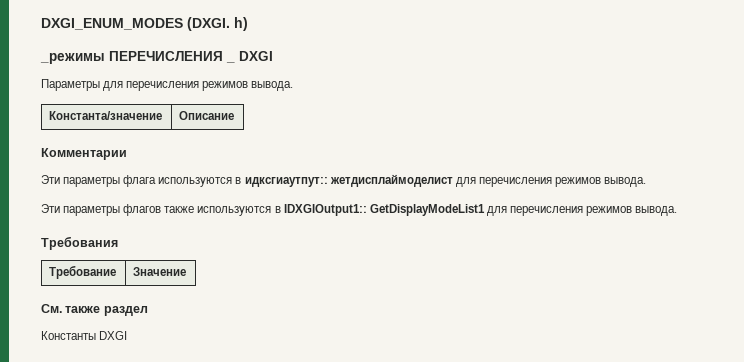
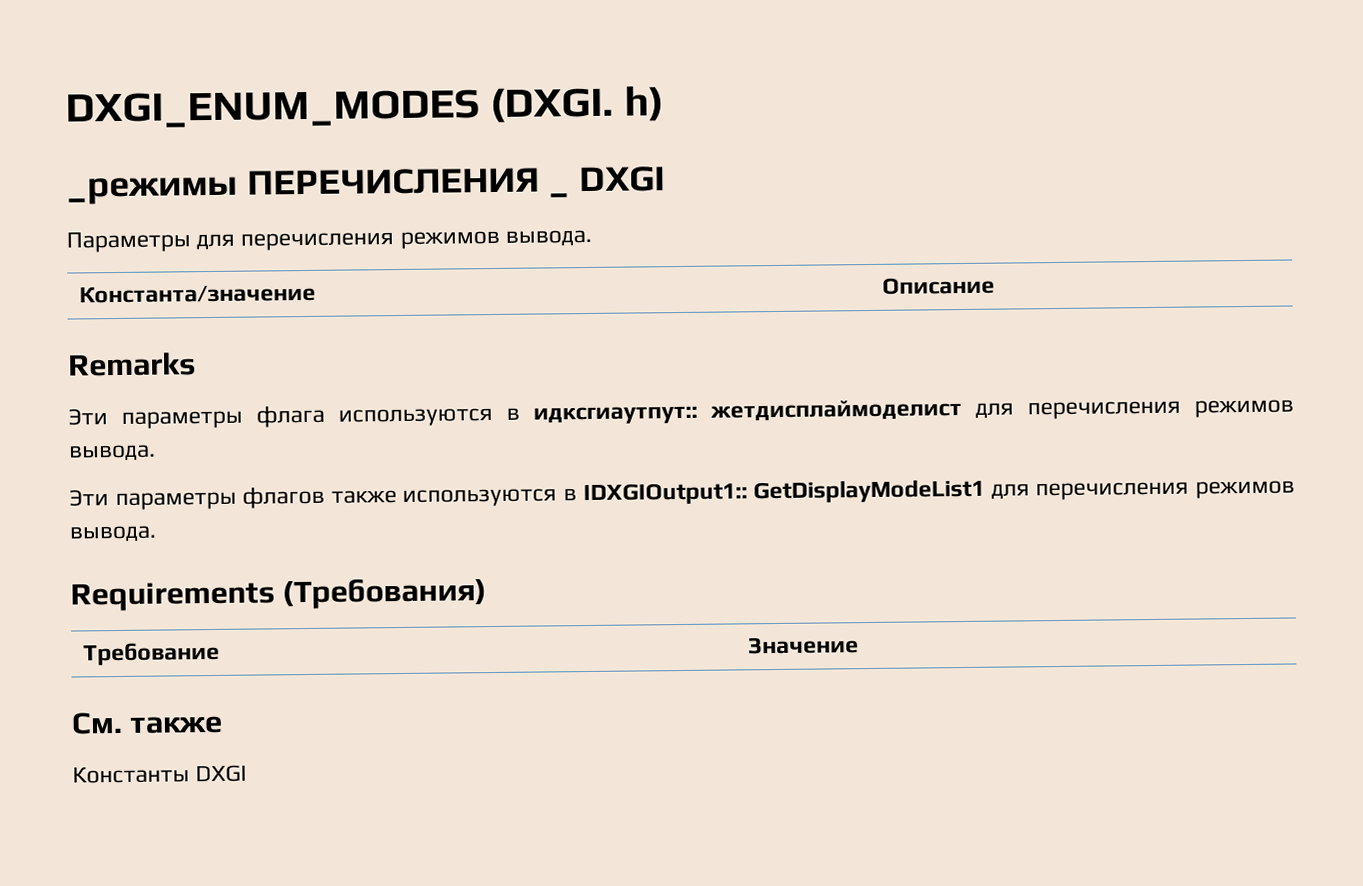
- Комментарии
+ Remarks
- Требования
+ Requirements (Требования)
- См. также раздел
+ См. также

